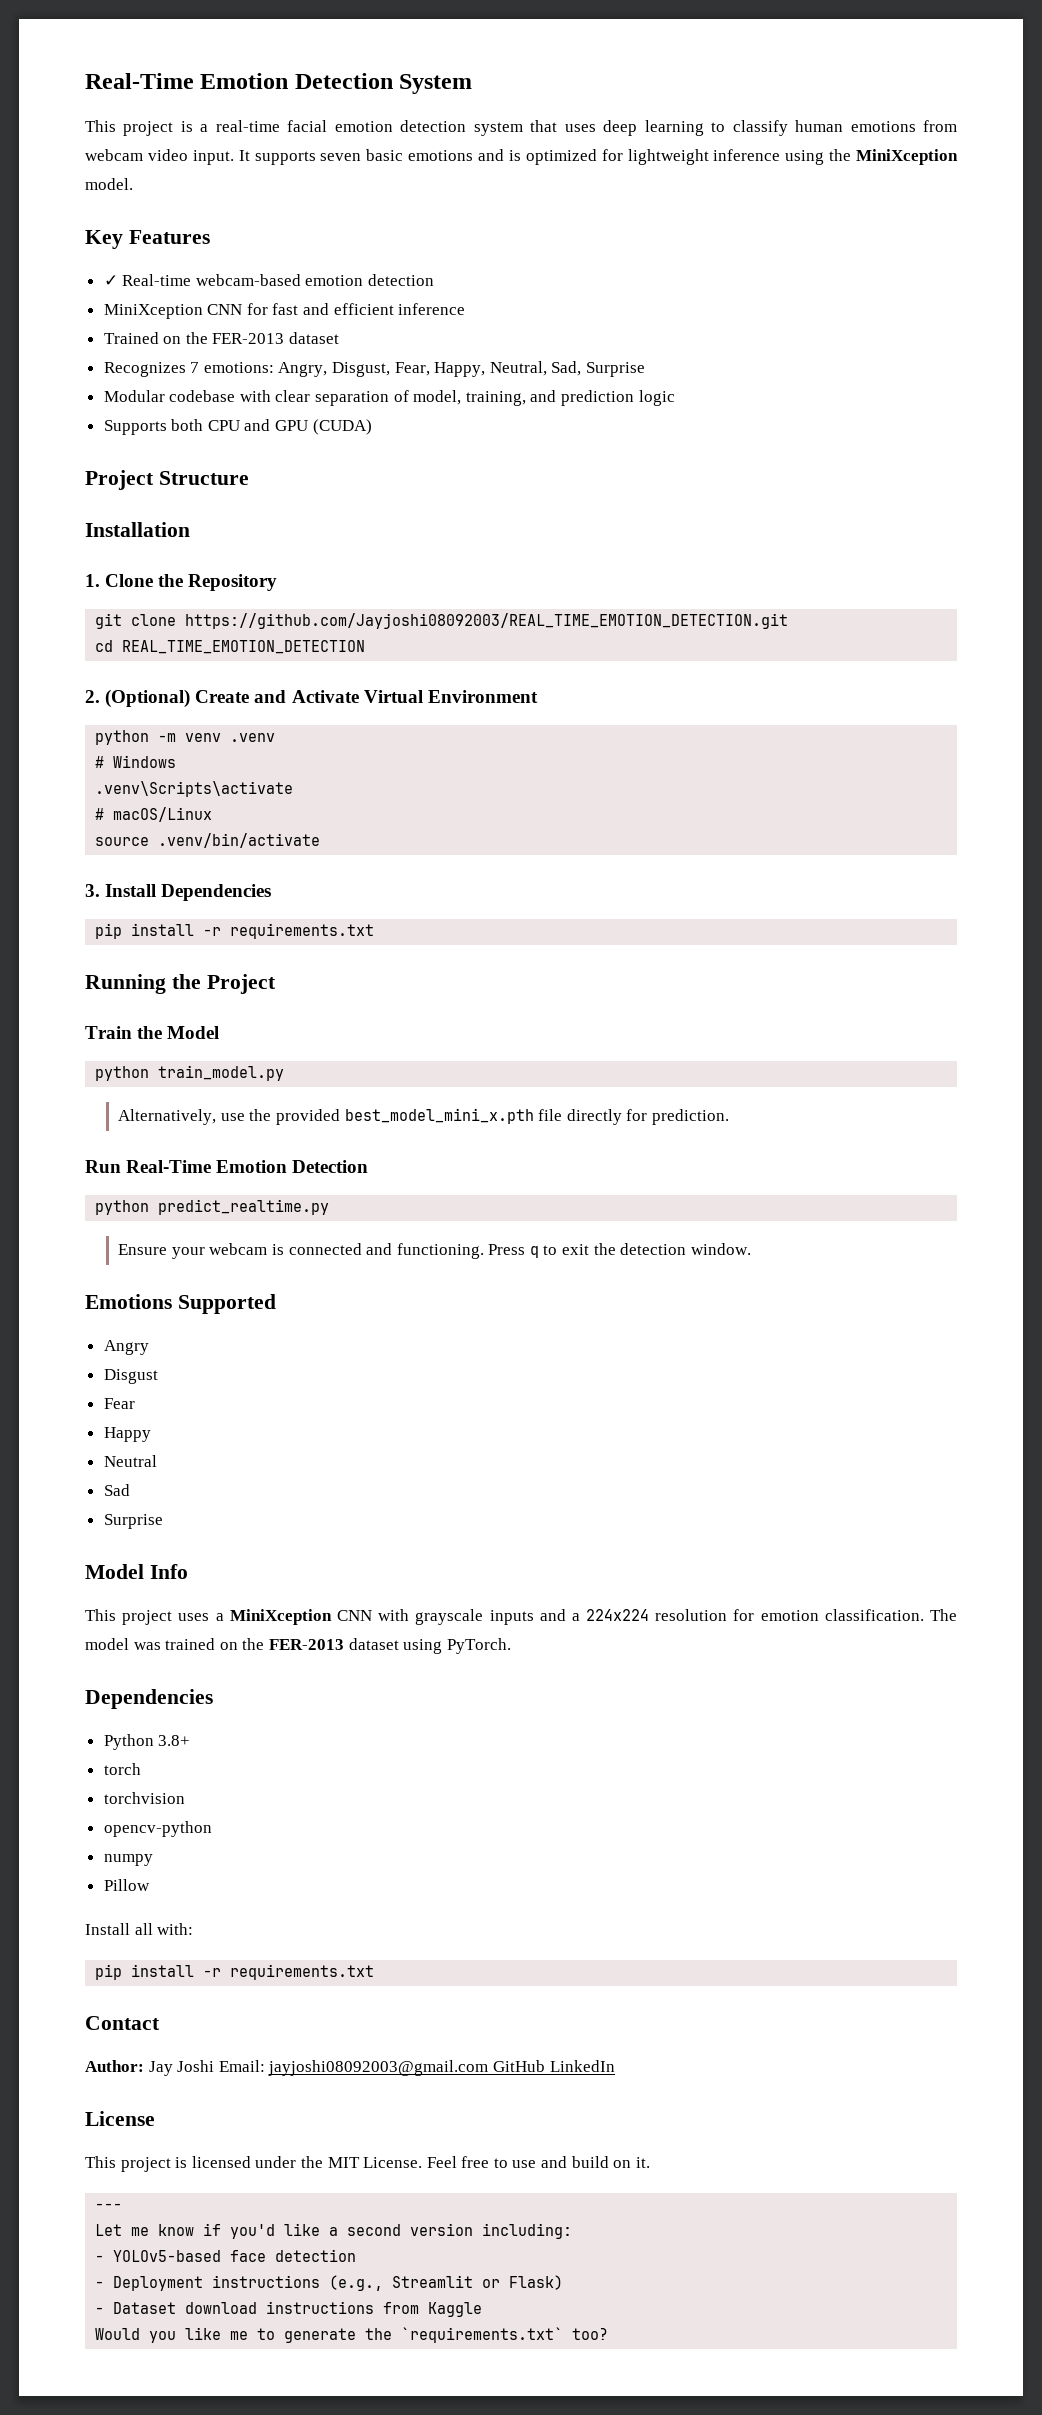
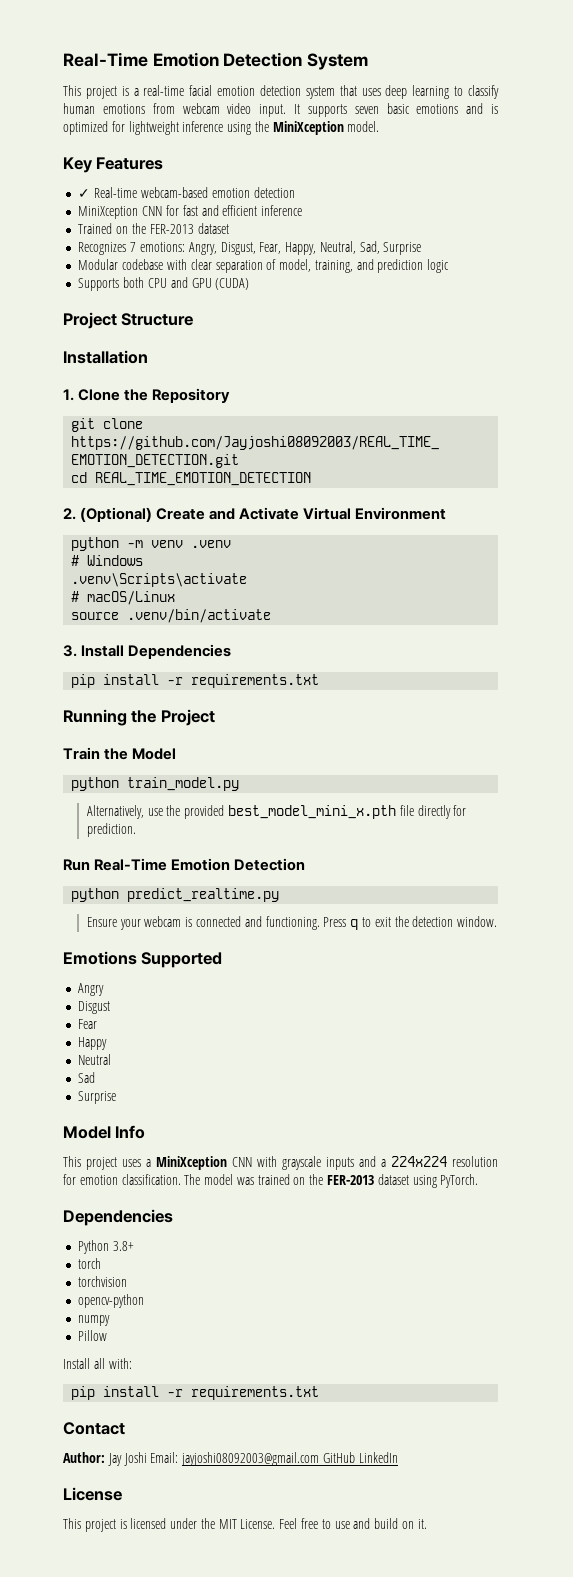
- ---
- Let me know if you'd like a second version including:
- - YOLOv5-based face detection
- - Deployment instructions (e.g., Streamlit or Flask)
- - Dataset download instructions from Kaggle
- Would you like me to generate the `requirements.txt` too?

